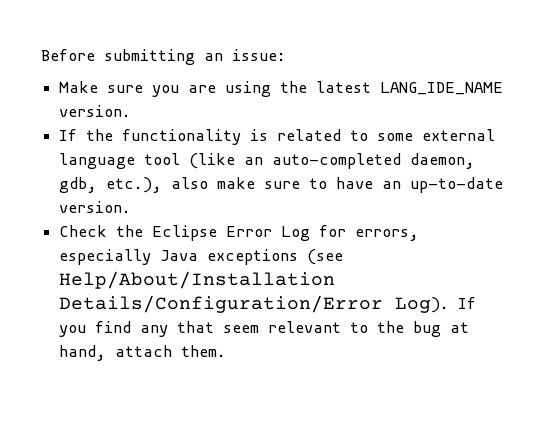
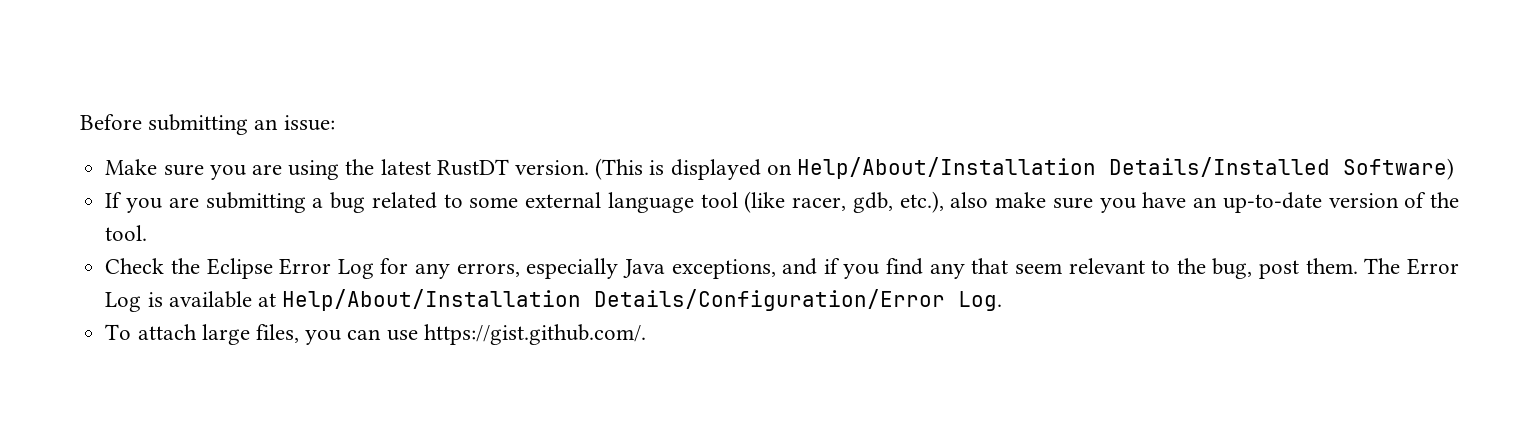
- Make sure you are using the latest LANG_IDE_NAME version.
- If the functionality is related to some external language tool (like an auto-completed daemon, gdb, etc.), also make sure to have an up-to-date version.
+ Make sure you are using the latest RustDT version. (This is displayed on Help/About/Installation Details/Installed Software)
+ If you are submitting a bug related to some external language tool (like racer, gdb, etc.), also make sure you have an up-to-date version of the tool.
- Check the Eclipse Error Log for errors, especially Java exceptions (see Help/About/Installation Details/Configuration/Error Log). If you find any that seem relevant to the bug at hand, attach them.
+ Check the Eclipse Error Log for any errors, especially Java exceptions, and if you find any that seem relevant to the bug, post them. The Error Log is available at Help/About/Installation Details/Configuration/Error Log.
+ To attach large files, you can use https://gist.github.com/.

